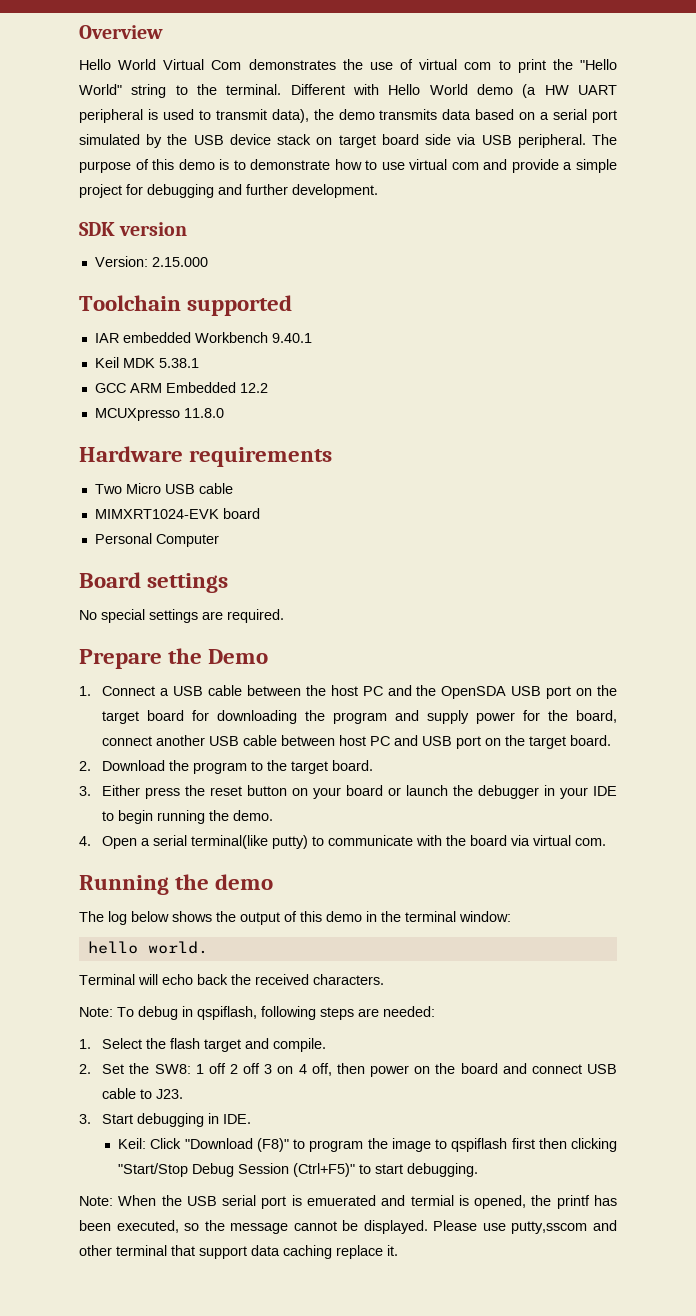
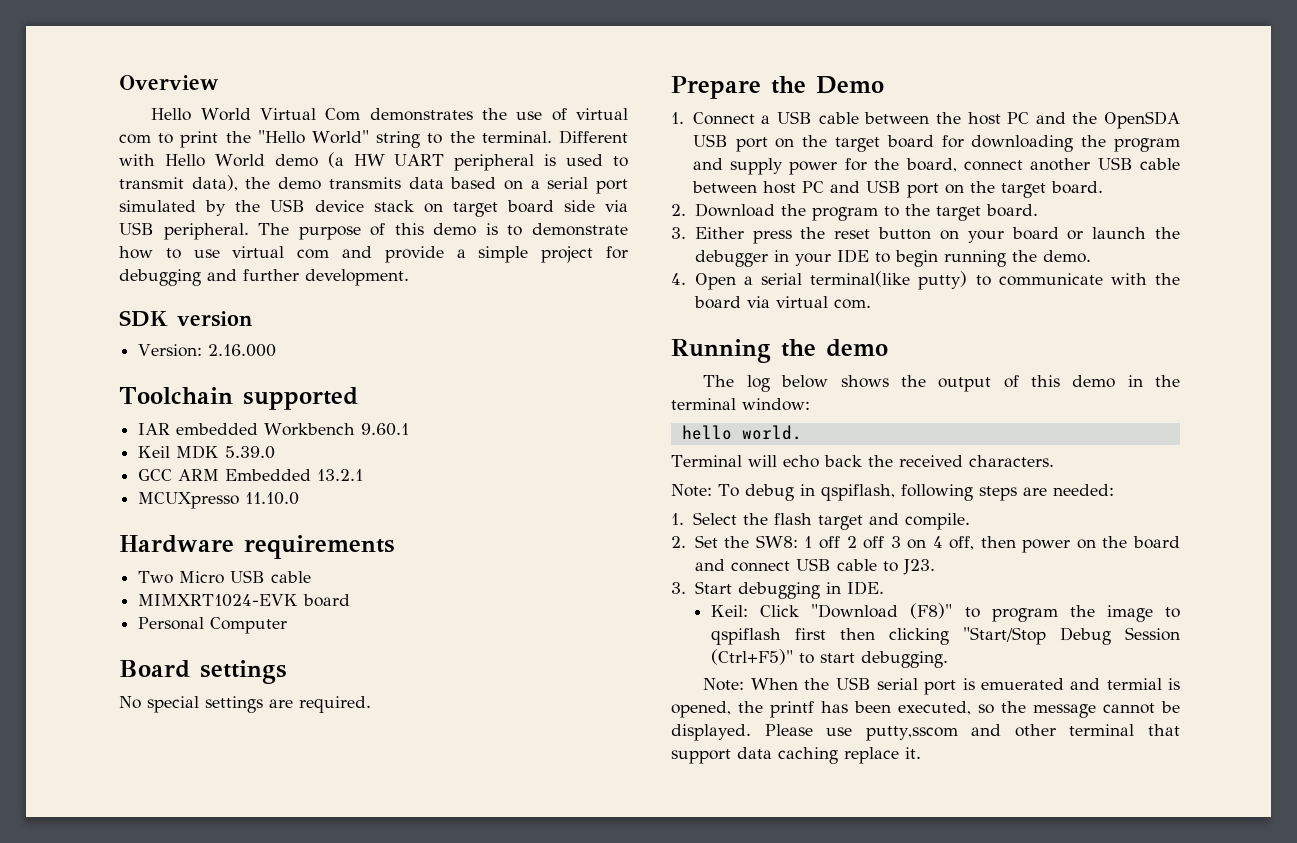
- Version: 2.15.000
+ Version: 2.16.000
- IAR embedded Workbench 9.40.1
+ IAR embedded Workbench 9.60.1
- Keil MDK 5.38.1
+ Keil MDK 5.39.0
- GCC ARM Embedded 12.2
+ GCC ARM Embedded 13.2.1
- MCUXpresso 11.8.0
+ MCUXpresso 11.10.0

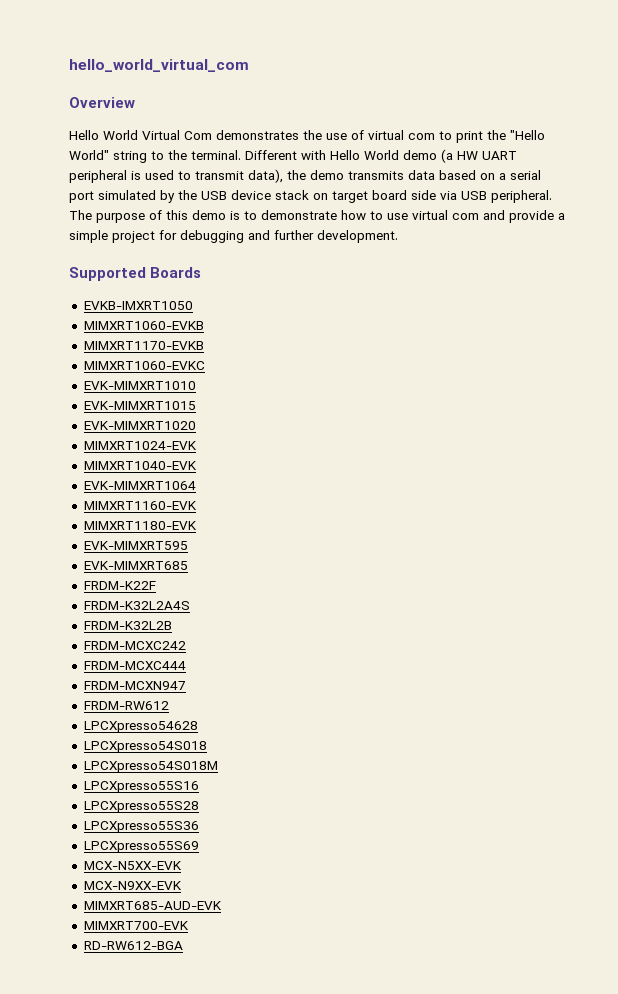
+ hello_world_virtual_com
- SDK version
- Version: 2.16.000
- Toolchain supported
- IAR embedded Workbench 9.60.1
- Keil MDK 5.39.0
- GCC ARM Embedded 13.2.1
- MCUXpresso 11.10.0
- Hardware requirements
- Two Micro USB cable
- MIMXRT1024-EVK board
- Personal Computer
- Board settings
- No special settings are required.
- Prepare the Demo
- 1. Connect a USB cable between the host PC and the OpenSDA USB port on the target board for downloading the program and supply power for the board, connect another USB cable between host PC and USB port on the target board.
- 2. Download the program to the target board.
- 3. Either press the reset button on your board or launch the debugger in your IDE to begin running the demo.
- 4. Open a serial terminal(like putty) to communicate with the board via virtual com.
- Running the demo
- The log below shows the output of this demo in the terminal window:
- hello world.
- Terminal will echo back the received characters.
- Note: To debug in qspiflash, following steps are needed:
- 1. Select the flash target and compile.
- 2. Set the SW8: 1 off 2 off 3 on 4 off, then power on the board and connect USB cable to J23.
- 3. Start debugging in IDE.
- Keil: Click "Download (F8)" to program the image to qspiflash first then clicking "Start/Stop Debug Session (Ctrl+F5)" to start debugging.
- Note: When the USB serial port is emuerated and termial is opened, the printf has been executed, so the message cannot be displayed. Please use putty,sscom and other terminal that support data caching replace it.
+ Supported Boards
+ EVKB-IMXRT1050
+ MIMXRT1060-EVKB
+ MIMXRT1170-EVKB
+ MIMXRT1060-EVKC
+ EVK-MIMXRT1010
+ EVK-MIMXRT1015
+ EVK-MIMXRT1020
+ MIMXRT1024-EVK
+ MIMXRT1040-EVK
+ EVK-MIMXRT1064
+ MIMXRT1160-EVK
+ MIMXRT1180-EVK
+ EVK-MIMXRT595
+ EVK-MIMXRT685
+ FRDM-K22F
+ FRDM-K32L2A4S
+ FRDM-K32L2B
+ FRDM-MCXC242
+ FRDM-MCXC444
+ FRDM-MCXN947
+ FRDM-RW612
+ LPCXpresso54628
+ LPCXpresso54S018
+ LPCXpresso54S018M
+ LPCXpresso55S16
+ LPCXpresso55S28
+ LPCXpresso55S36
+ LPCXpresso55S69
+ MCX-N5XX-EVK
+ MCX-N9XX-EVK
+ MIMXRT685-AUD-EVK
+ MIMXRT700-EVK
+ RD-RW612-BGA

